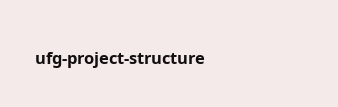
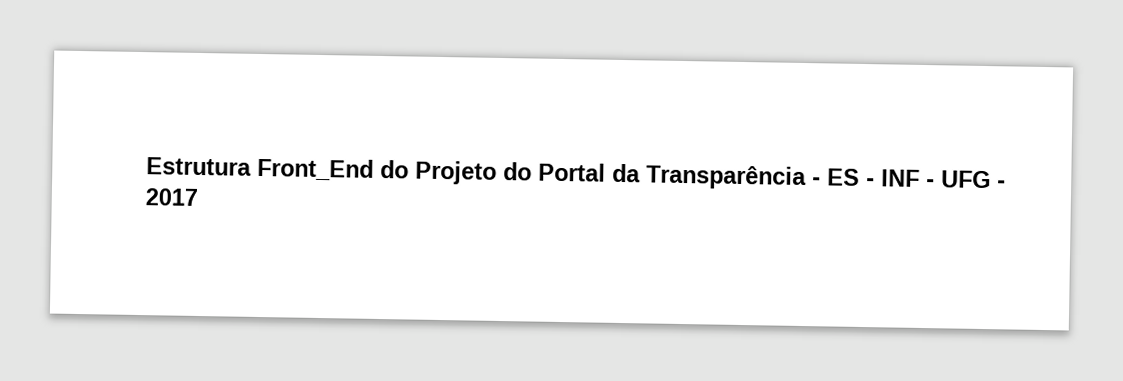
- ufg-project-structure
+ Estrutura Front_End do Projeto do Portal da Transparência - ES - INF - UFG - 2017

